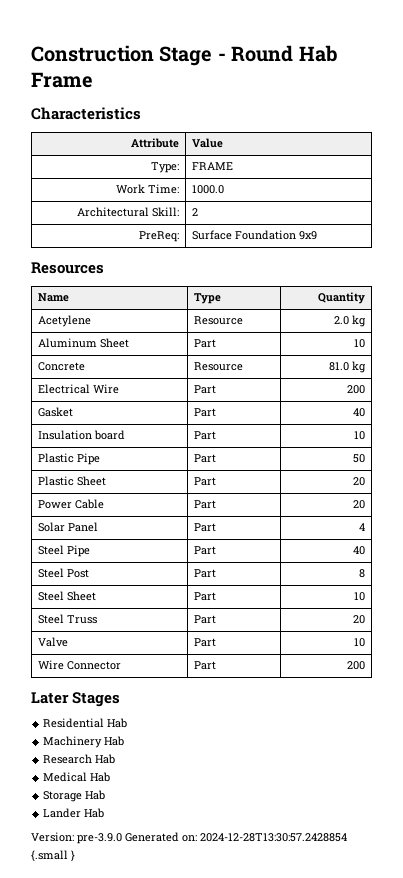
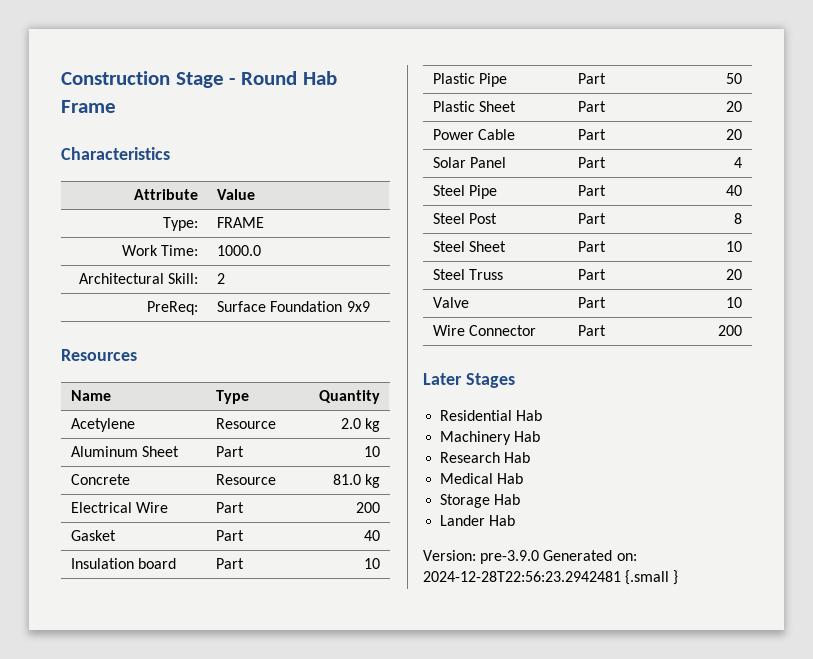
- Version: pre-3.9.0 Generated on: 2024-12-28T13:30:57.2428854 {.small }
+ Version: pre-3.9.0 Generated on: 2024-12-28T22:56:23.2942481 {.small }

